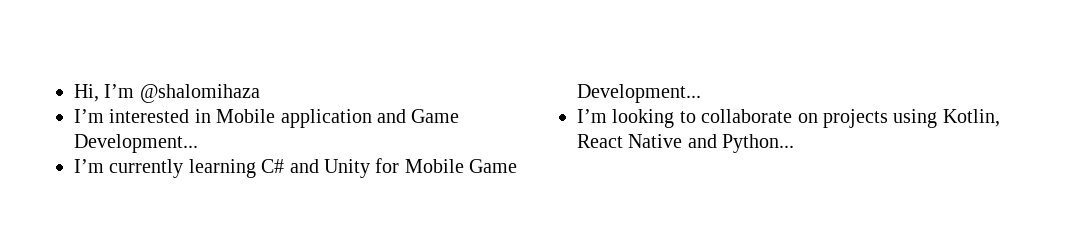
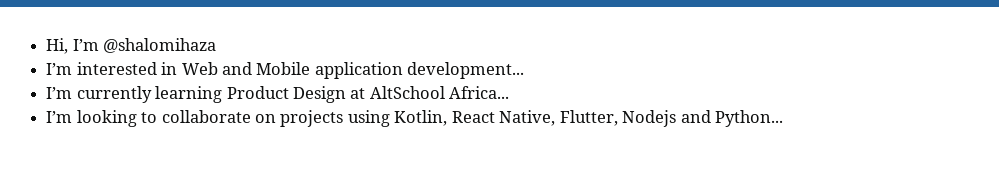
- I’m interested in Mobile application and Game Development...
- I’m currently learning C# and Unity for Mobile Game Development...
+ I’m interested in Web and Mobile application development...
+ I’m currently learning Product Design at AltSchool Africa...
- I’m looking to collaborate on projects using Kotlin, React Native and Python...
+ I’m looking to collaborate on projects using Kotlin, React Native, Flutter, Nodejs and Python...

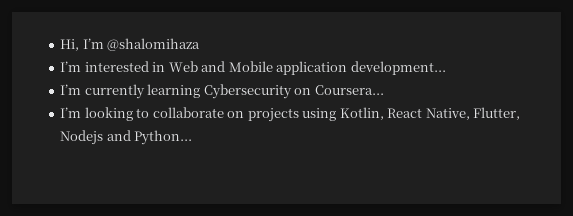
- I’m currently learning Product Design at AltSchool Africa...
+ I’m currently learning Cybersecurity on Coursera...

